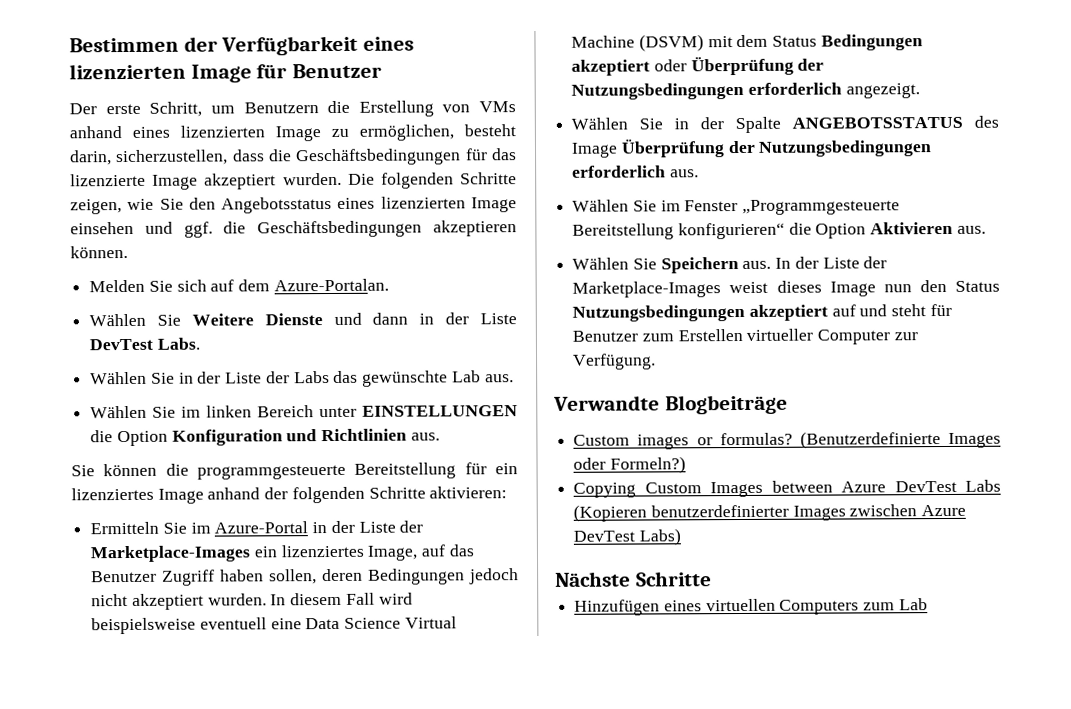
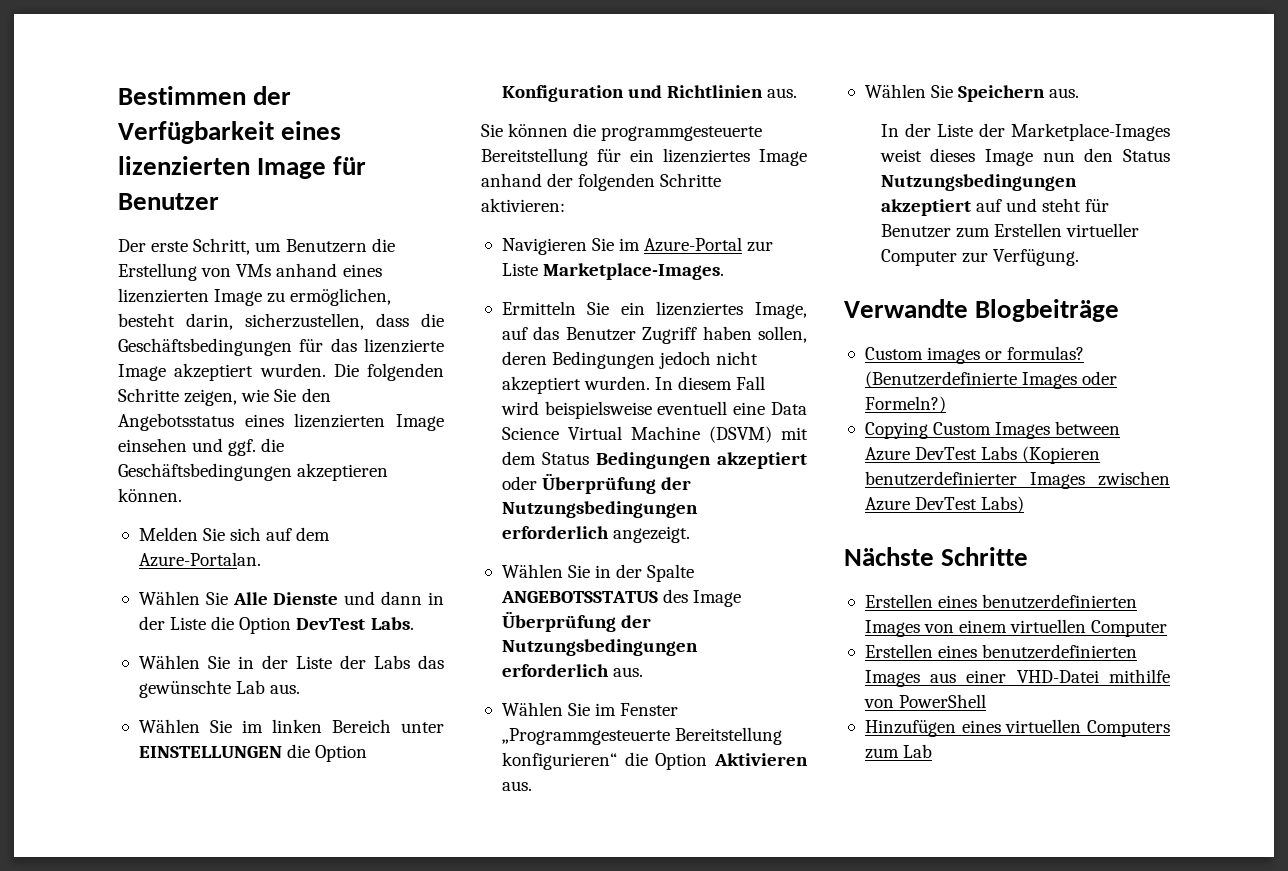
- Wählen Sie Weitere Dienste und dann in der Liste DevTest Labs.
+ Wählen Sie Alle Dienste und dann in der Liste die Option DevTest Labs.
- Ermitteln Sie im Azure-Portal in der Liste der Marketplace-Images ein lizenziertes Image, auf das Benutzer Zugriff haben sollen, deren Bedingungen jedoch nicht akzeptiert wurden.
+ Navigieren Sie im Azure-Portal zur Liste Marketplace-Images.
+ Ermitteln Sie ein lizenziertes Image, auf das Benutzer Zugriff haben sollen, deren Bedingungen jedoch nicht akzeptiert wurden.
- Wählen Sie Speichern aus. In der Liste der Marketplace-Images weist dieses Image nun den Status Nutzungsbedingungen akzeptiert auf und steht für Benutzer zum Erstellen virtueller Computer zur Verfügung.
+ Wählen Sie Speichern aus.
+ In der Liste der Marketplace-Images weist dieses Image nun den Status Nutzungsbedingungen akzeptiert auf und steht für Benutzer zum Erstellen virtueller Computer zur Verfügung.
+ Erstellen eines benutzerdefinierten Images von einem virtuellen Computer
+ Erstellen eines benutzerdefinierten Images aus einer VHD-Datei mithilfe von PowerShell

